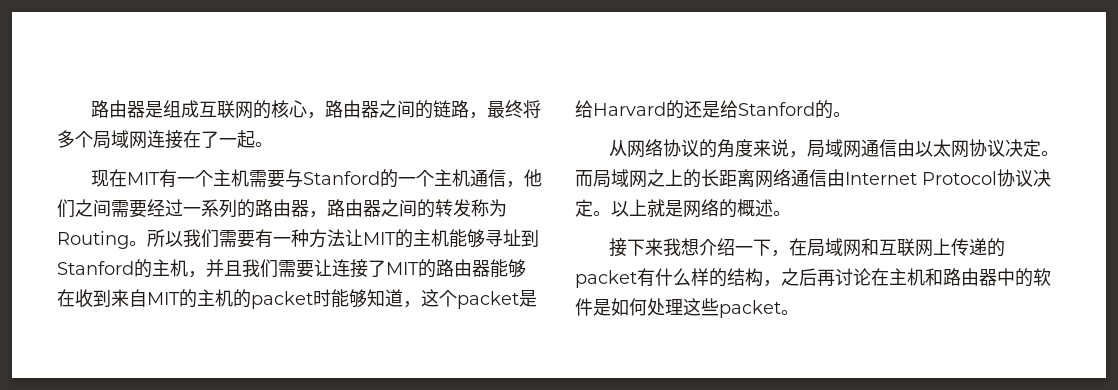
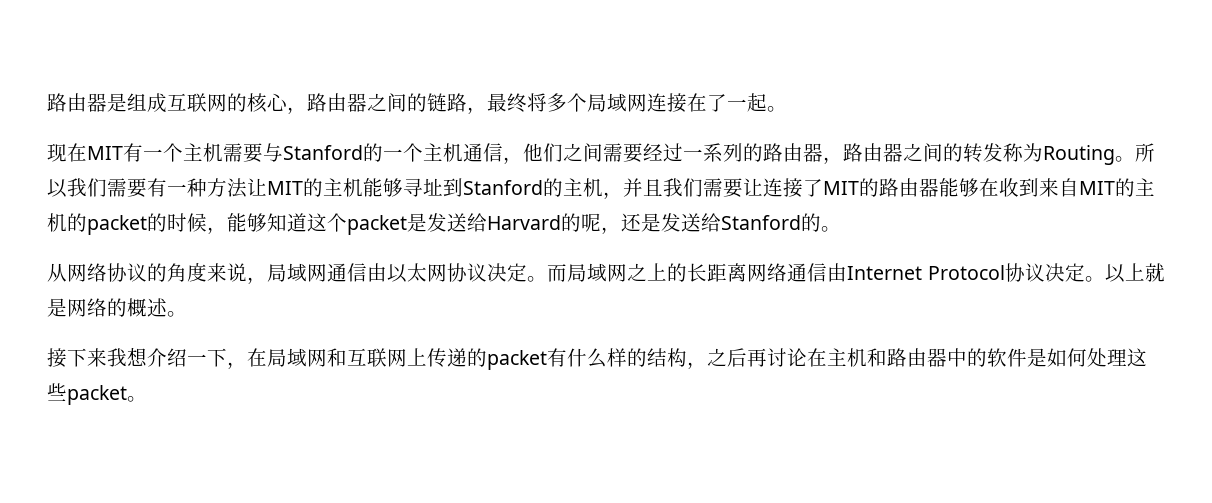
- 所以我们需要有一种方法让MIT的主机能够寻址到Stanford的主机，并且我们需要让连接了MIT的路由器能够在收到来自MIT的主机的packet时能够知道，这个packet是给Harvard的还是给Stanford的。
+ 所以我们需要有一种方法让MIT的主机能够寻址到Stanford的主机，并且我们需要让连接了MIT的路由器能够在收到来自MIT的主机的packet的时候，能够知道这个packet是发送给Harvard的呢，还是发送给Stanford的。

